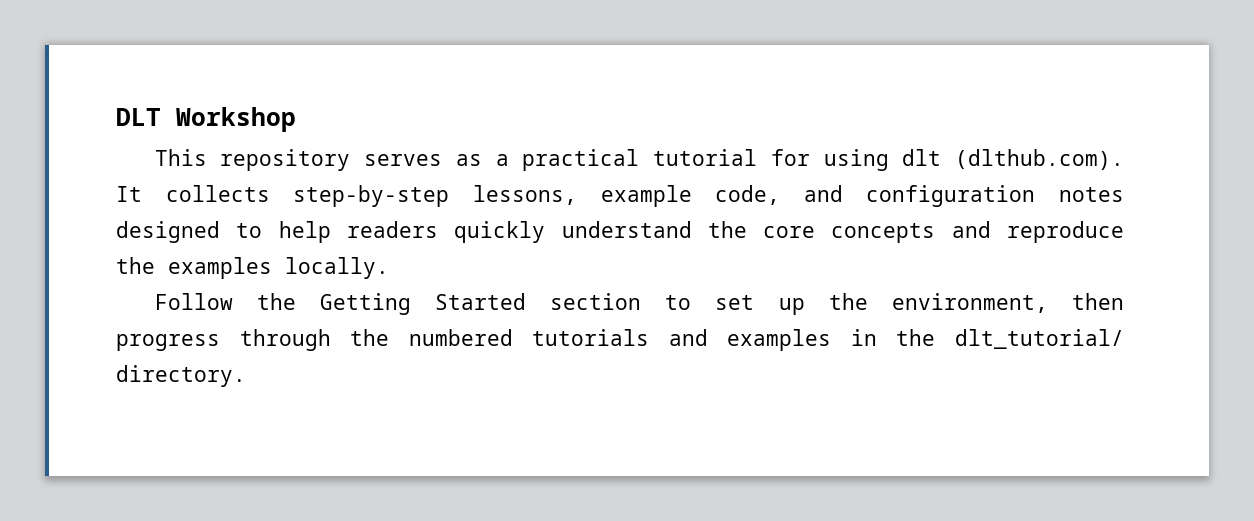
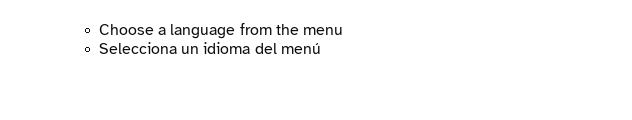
- DLT Workshop
- This repository serves as a practical tutorial for using dlt (dlthub.com). It collects step‑by‑step lessons, example code, and configuration notes designed to help readers quickly understand the core concepts and reproduce the examples locally.
- Follow the Getting Started section to set up the environment, then progress through the numbered tutorials and examples in the dlt_tutorial/ directory.
+ Choose a language from the menu
+ Selecciona un idioma del menú

